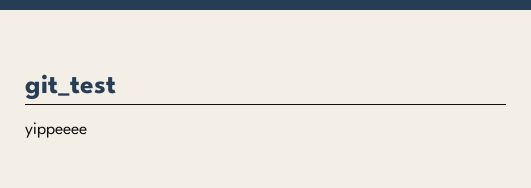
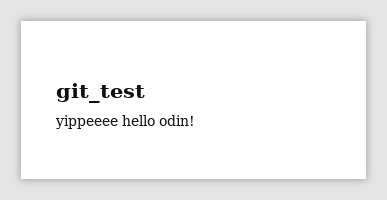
- yippeeee
+ yippeeee hello odin!

